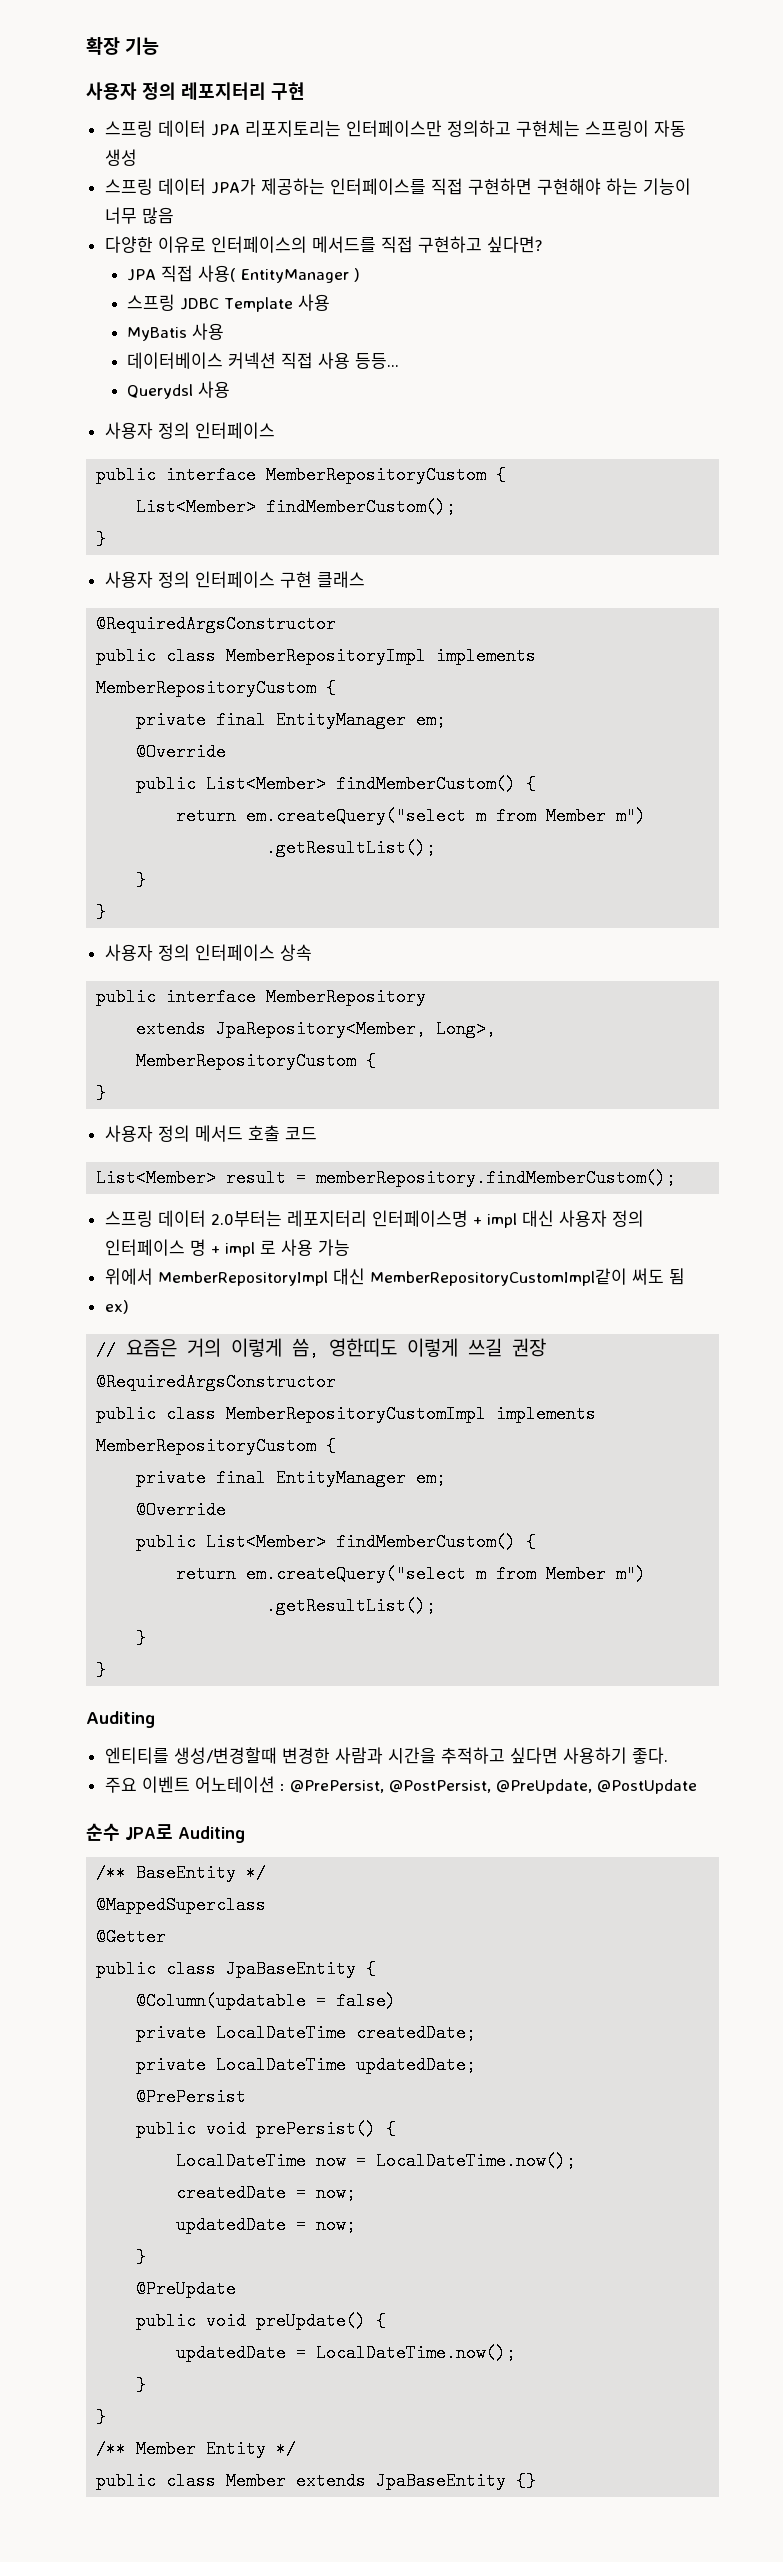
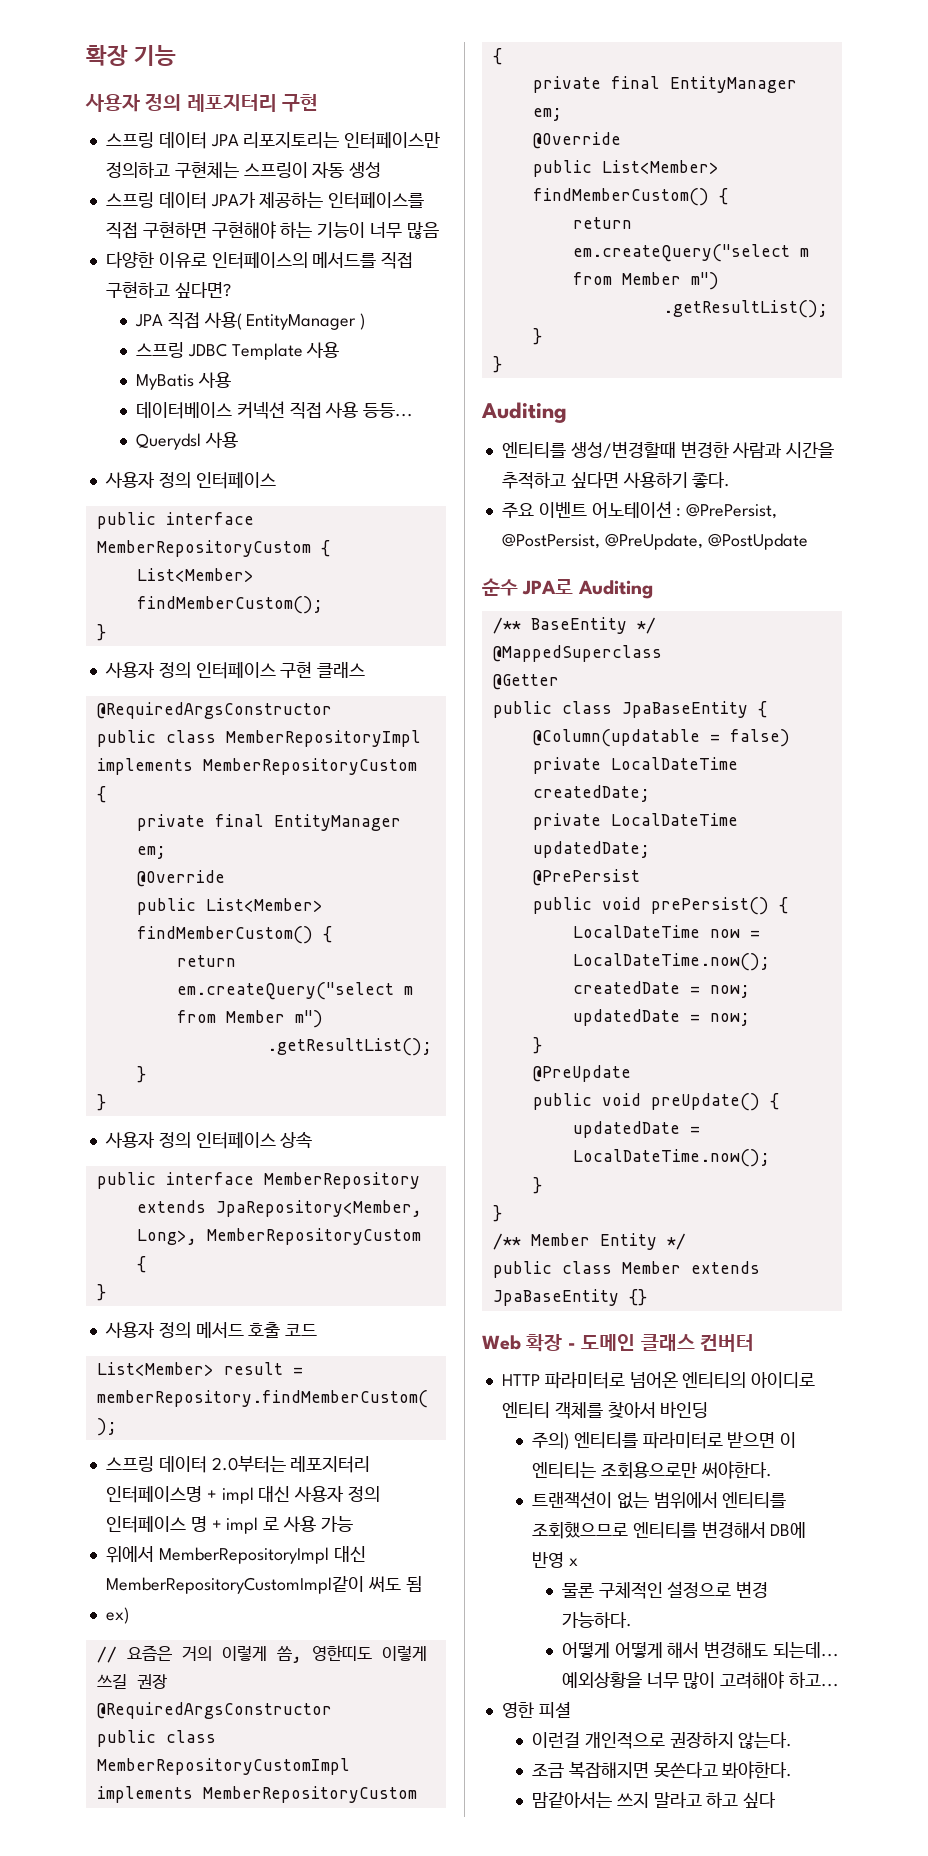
+ Web 확장 - 도메인 클래스 컨버터
+ HTTP 파라미터로 넘어온 엔티티의 아이디로 엔티티 객체를 찾아서 바인딩
+ 주의) 엔티티를 파라미터로 받으면 이 엔티티는 조회용으로만 써야한다.
+ 트랜잭션이 없는 범위에서 엔티티를 조회했으므로 엔티티를 변경해서 DB에 반영 x
+ 물론 구체적인 설정으로 변경 가능하다.
+ 어떻게 어떻게 해서 변경해도 되는데... 예외상황을 너무 많이 고려해야 하고...
+ 영한 피셜
+ 이런걸 개인적으로 권장하지 않는다.
+ 조금 복잡해지면 못쓴다고 봐야한다.
+ 맘같아서는 쓰지 말라고 하고 싶다

